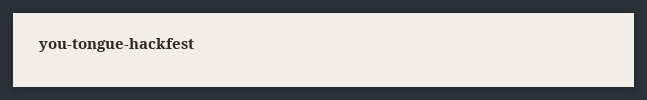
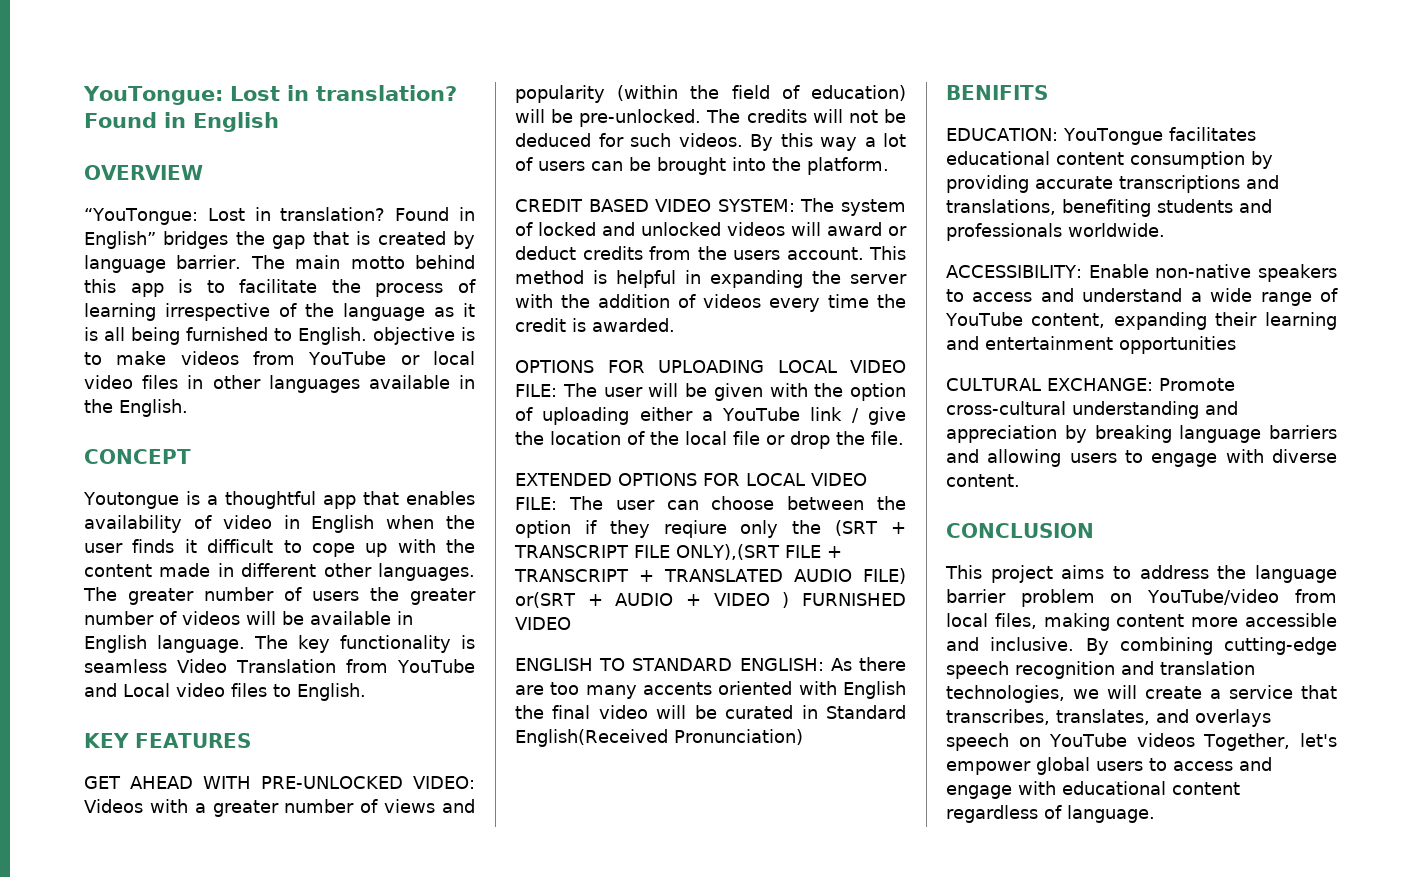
- you-tongue-hackfest
+ YouTongue: Lost in translation? Found in English
+ OVERVIEW
+ “YouTongue: Lost in translation? Found in English” bridges the gap that is created by language barrier. The main motto behind this app is to facilitate the process of learning irrespective of the language as it is all being furnished to English. objective is to make videos from YouTube or local video files in other languages available in the English.
+ CONCEPT
+ Youtongue is a thoughtful app that enables availability of video in English when the user finds it difficult to cope up with the content made in different other languages. The greater number of users the greater number of videos will be available in English language. The key functionality is seamless Video Translation from YouTube and Local video files to English.
+ KEY FEATURES
+ GET AHEAD WITH PRE-UNLOCKED VIDEO: Videos with a greater number of views and popularity (within the field of education) will be pre-unlocked. The credits will not be deduced for such videos. By this way a lot of users can be brought into the platform.
+ CREDIT BASED VIDEO SYSTEM: The system of locked and unlocked videos will award or deduct credits from the users account. This method is helpful in expanding the server with the addition of videos every time the credit is awarded.
+ OPTIONS FOR UPLOADING LOCAL VIDEO FILE: The user will be given with the option of uploading either a YouTube link / give the location of the local file or drop the file.
+ EXTENDED OPTIONS FOR LOCAL VIDEO FILE: The user can choose between the option if they reqiure only the (SRT + TRANSCRIPT FILE ONLY),(SRT FILE + TRANSCRIPT + TRANSLATED AUDIO FILE) or(SRT + AUDIO + VIDEO ) FURNISHED VIDEO
+ ENGLISH TO STANDARD ENGLISH: As there are too many accents oriented with English the final video will be curated in Standard English(Received Pronunciation)
+ BENIFITS
+ EDUCATION: YouTongue facilitates educational content consumption by providing accurate transcriptions and translations, benefiting students and professionals worldwide.
+ ACCESSIBILITY: Enable non-native speakers to access and understand a wide range of YouTube content, expanding their learning and entertainment opportunities
+ CULTURAL EXCHANGE: Promote cross-cultural understanding and appreciation by breaking language barriers and allowing users to engage with diverse content.
+ CONCLUSION
+ This project aims to address the language barrier problem on YouTube/video from local files, making content more accessible and inclusive. By combining cutting-edge speech recognition and translation technologies, we will create a service that transcribes, translates, and overlays speech on YouTube videos Together, let's empower global users to access and engage with educational content regardless of language.

